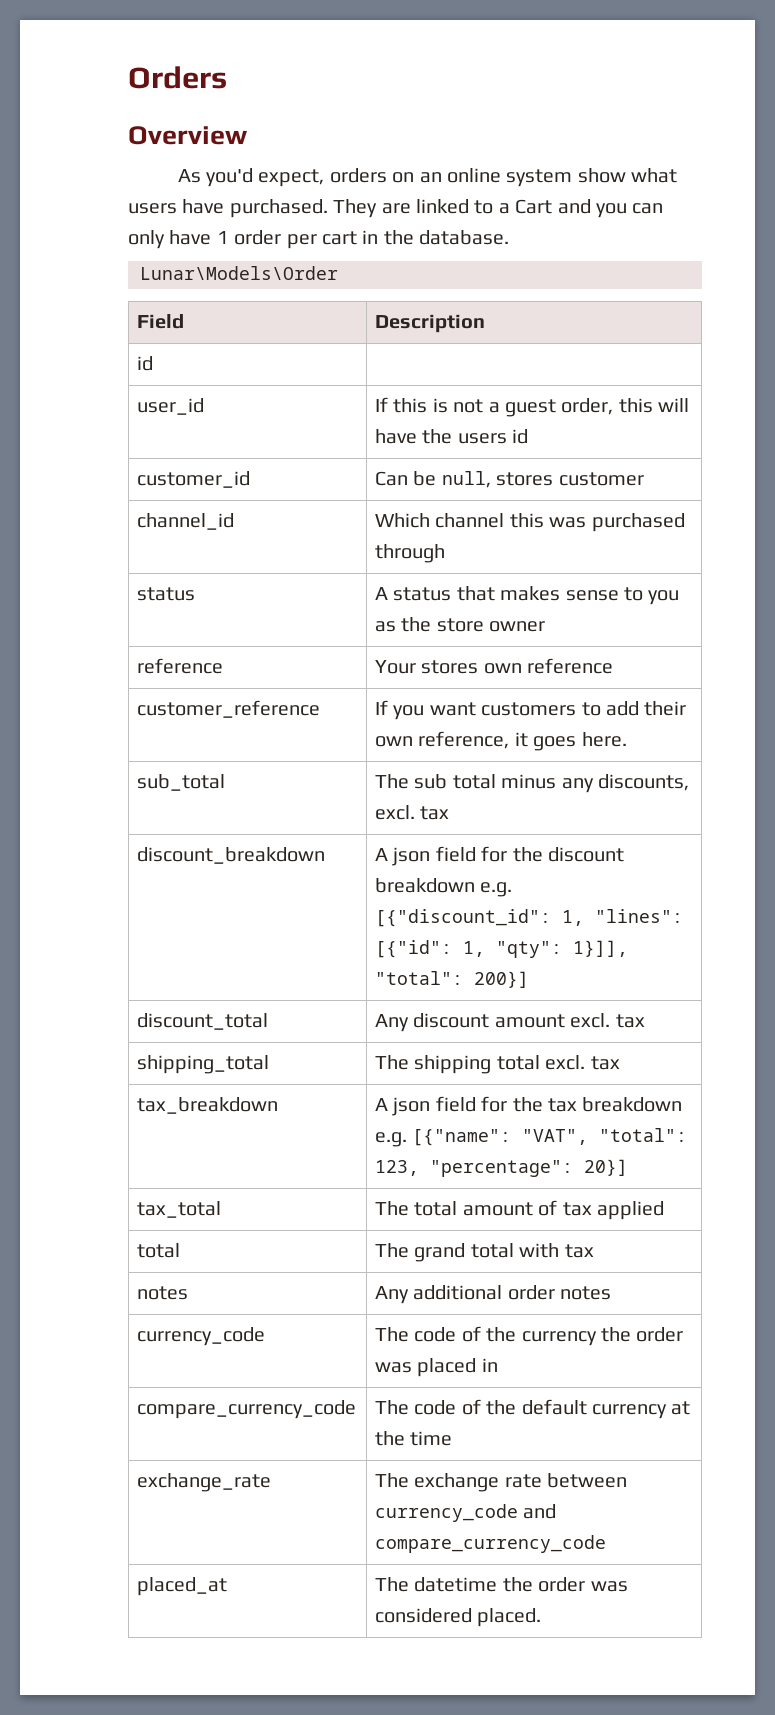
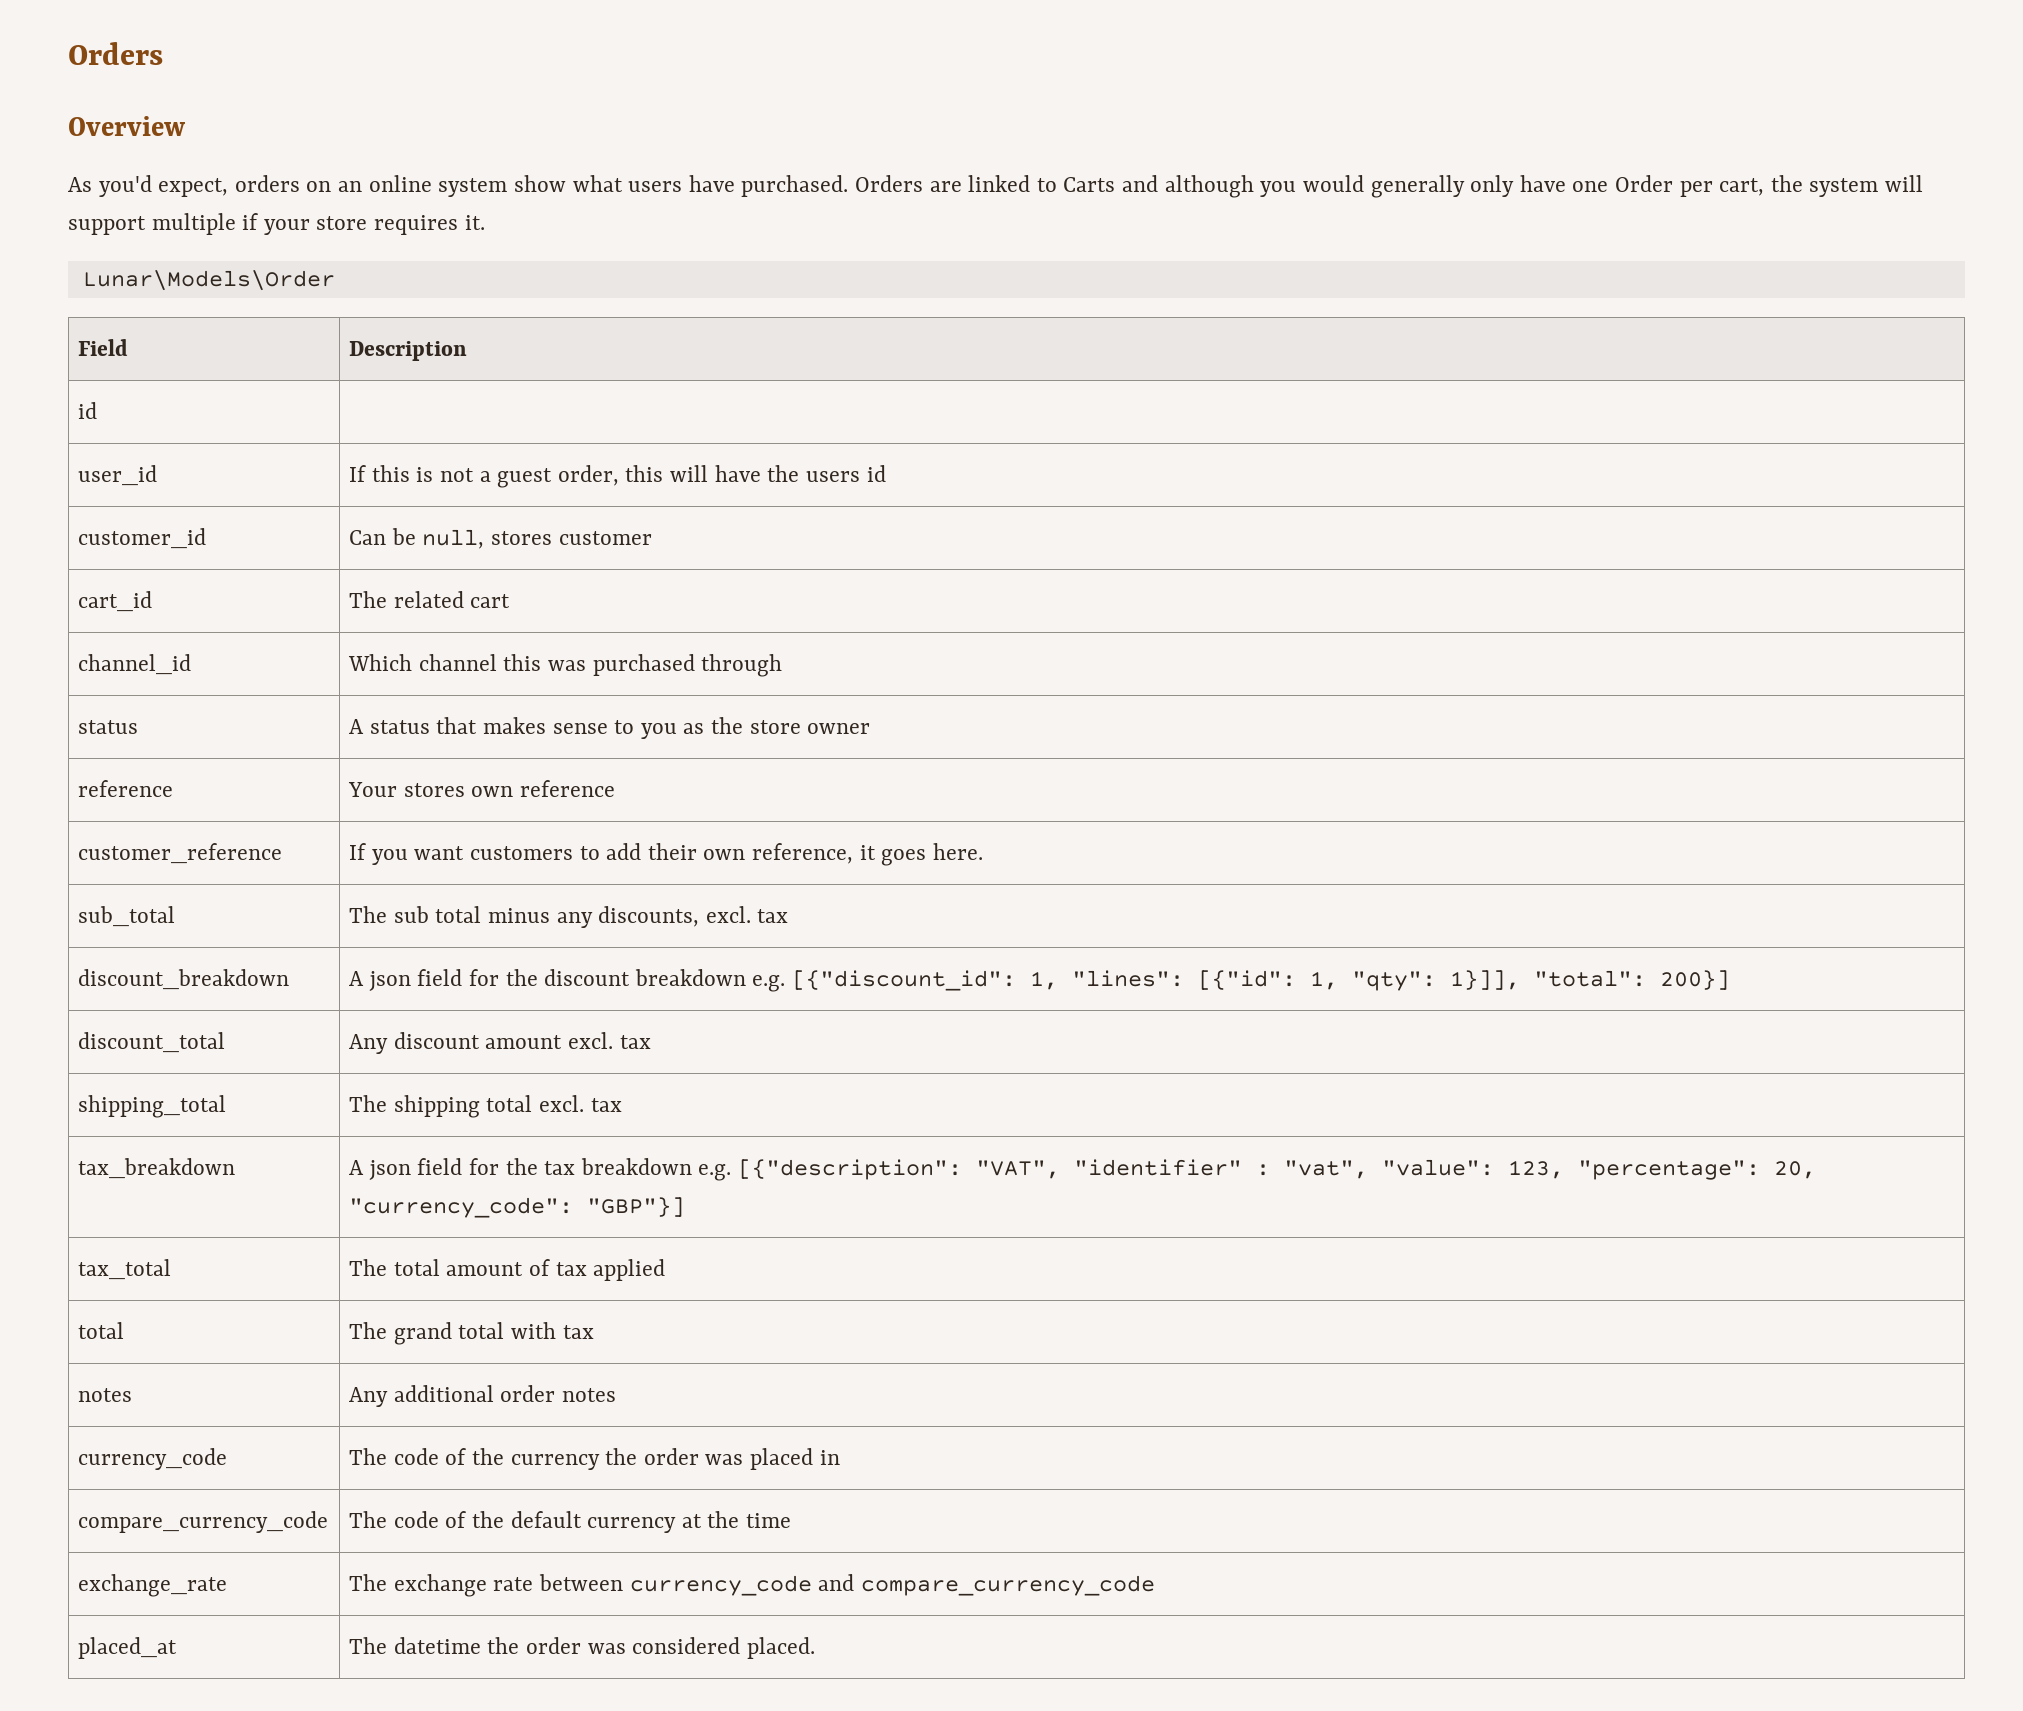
- They are linked to a Cart and you can only have 1 order per cart in the database.
+ Orders are linked to Carts and although you would generally only have one Order per cart, the system will support multiple if your store requires it.
+ cart_id | The related cart
- tax_breakdown | A json field for the tax breakdown e.g. [{"name": "VAT", "total": 123, "percentage": 20}]
+ tax_breakdown | A json field for the tax breakdown e.g. [{"description": "VAT", "identifier" : "vat", "value": 123, "percentage": 20, "currency_code": "GBP"}]

